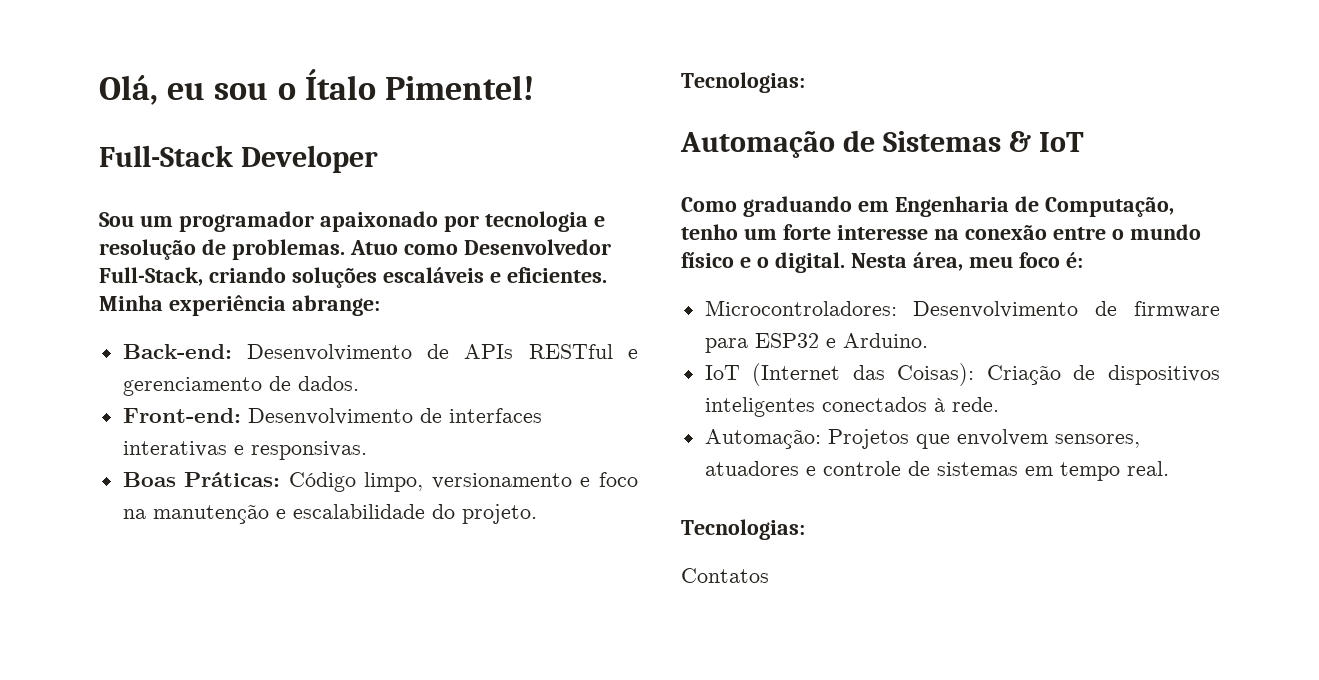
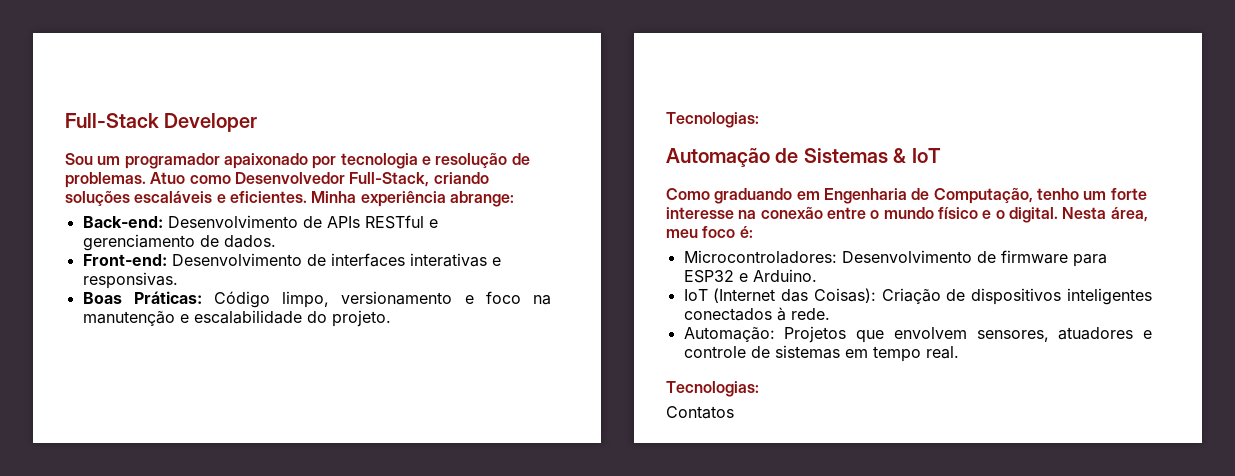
- Olá, eu sou o Ítalo Pimentel!

